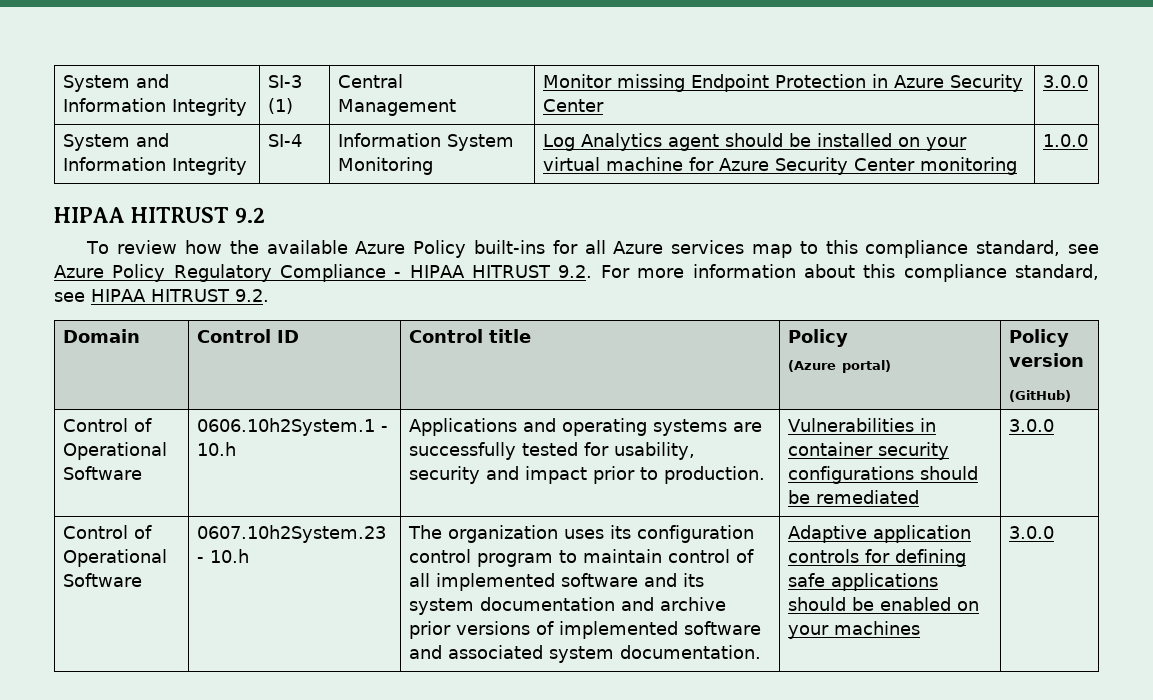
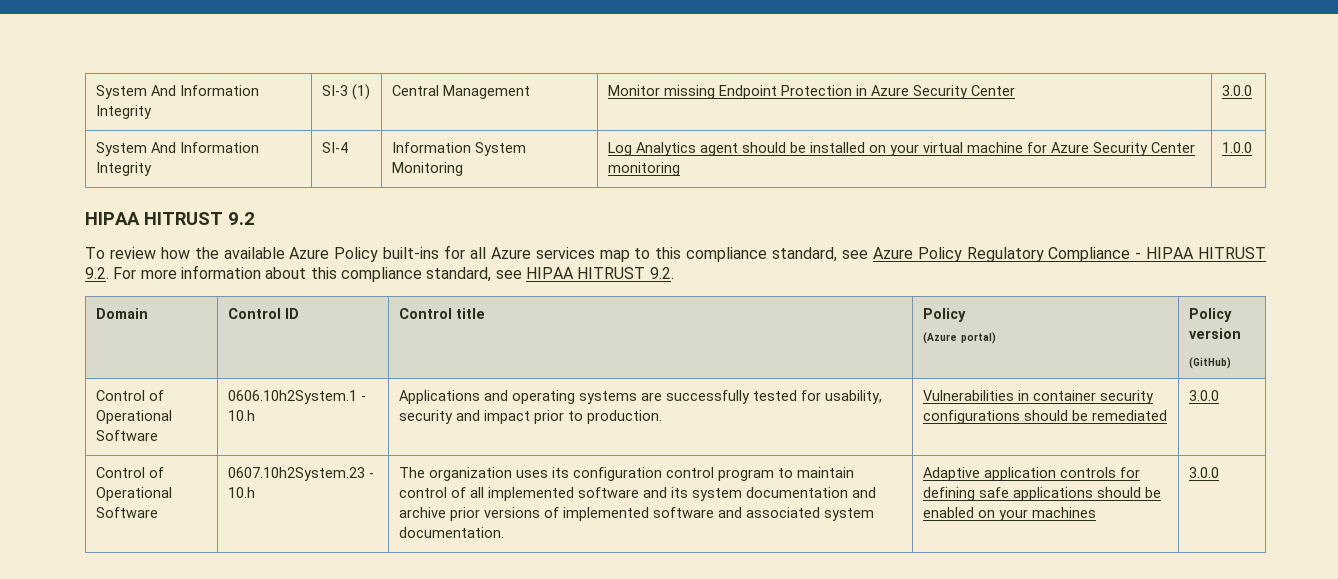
- System and Information Integrity | SI-3 (1) | Central Management | Monitor missing Endpoint Protection in Azure Security Center | 3.0.0
+ System And Information Integrity | SI-3 (1) | Central Management | Monitor missing Endpoint Protection in Azure Security Center | 3.0.0
- System and Information Integrity | SI-4 | Information System Monitoring | Log Analytics agent should be installed on your virtual machine for Azure Security Center monitoring | 1.0.0
+ System And Information Integrity | SI-4 | Information System Monitoring | Log Analytics agent should be installed on your virtual machine for Azure Security Center monitoring | 1.0.0

